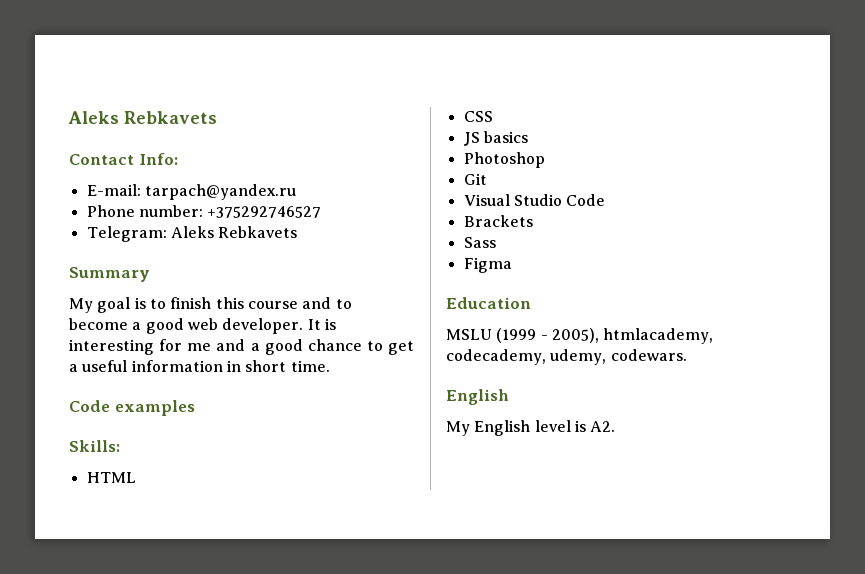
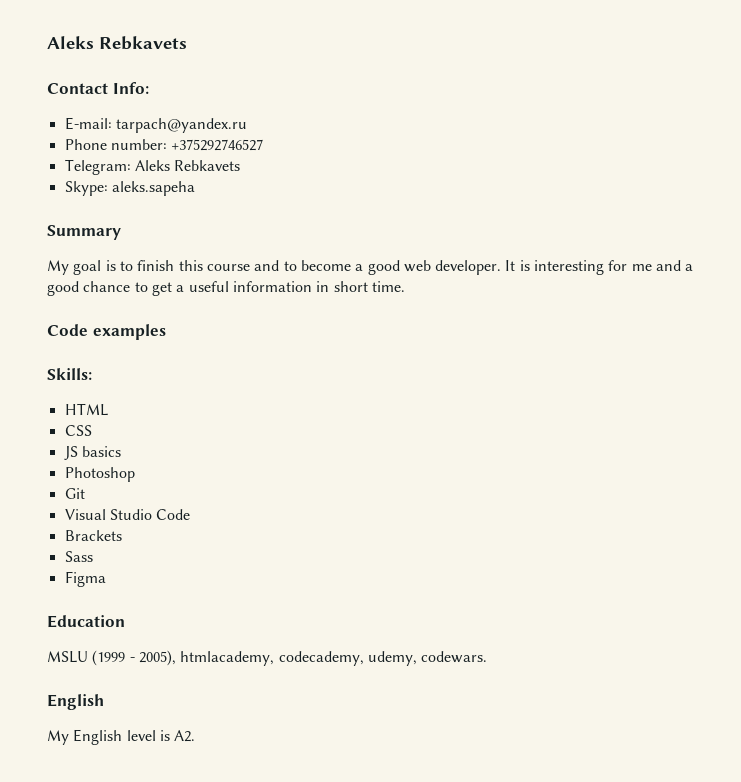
+ Skype: aleks.sapeha

